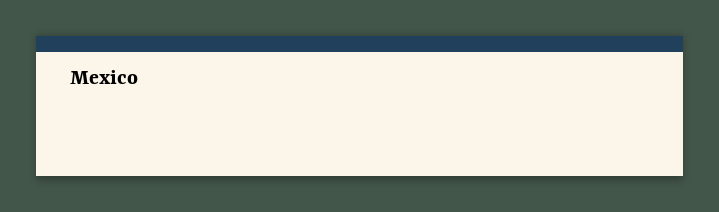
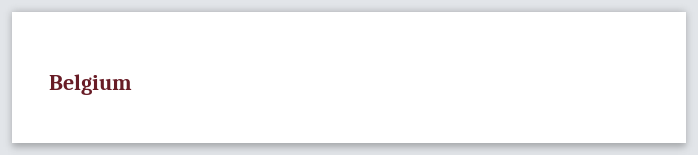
- Mexico
+ Belgium

